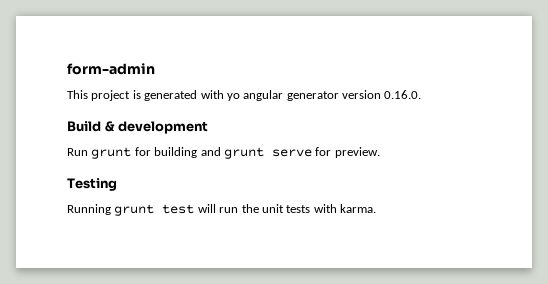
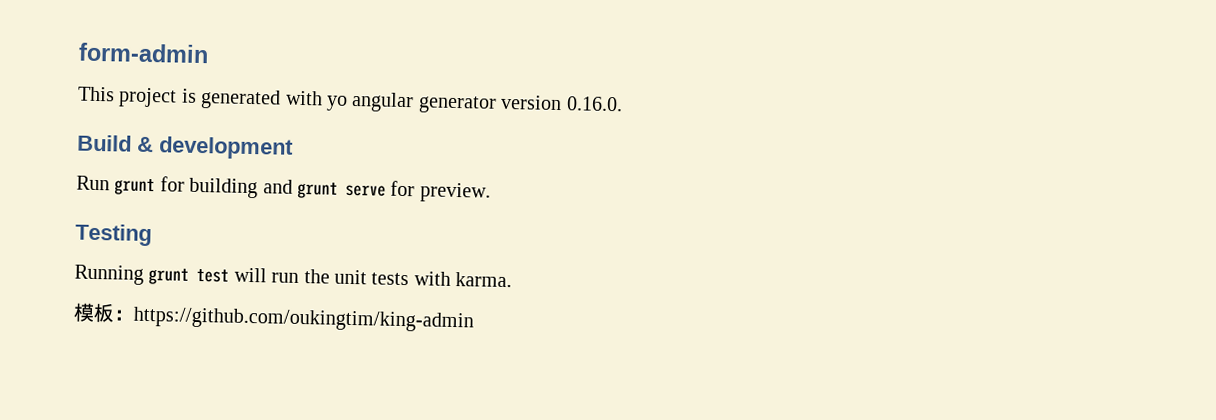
+ 模板：https://github.com/oukingtim/king-admin

